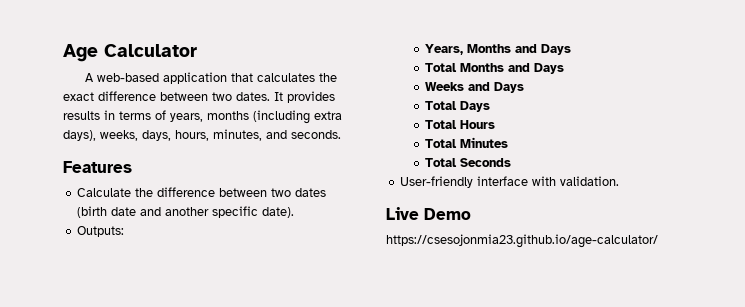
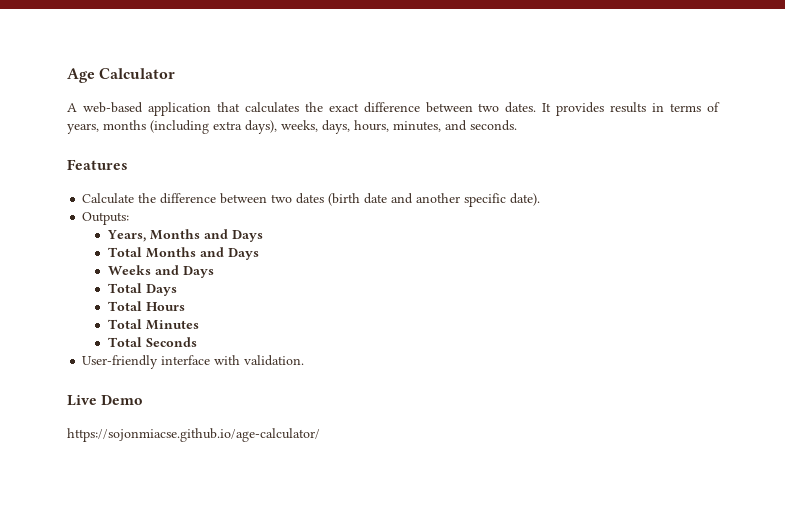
- https://csesojonmia23.github.io/age-calculator/
+ https://sojonmiacse.github.io/age-calculator/

